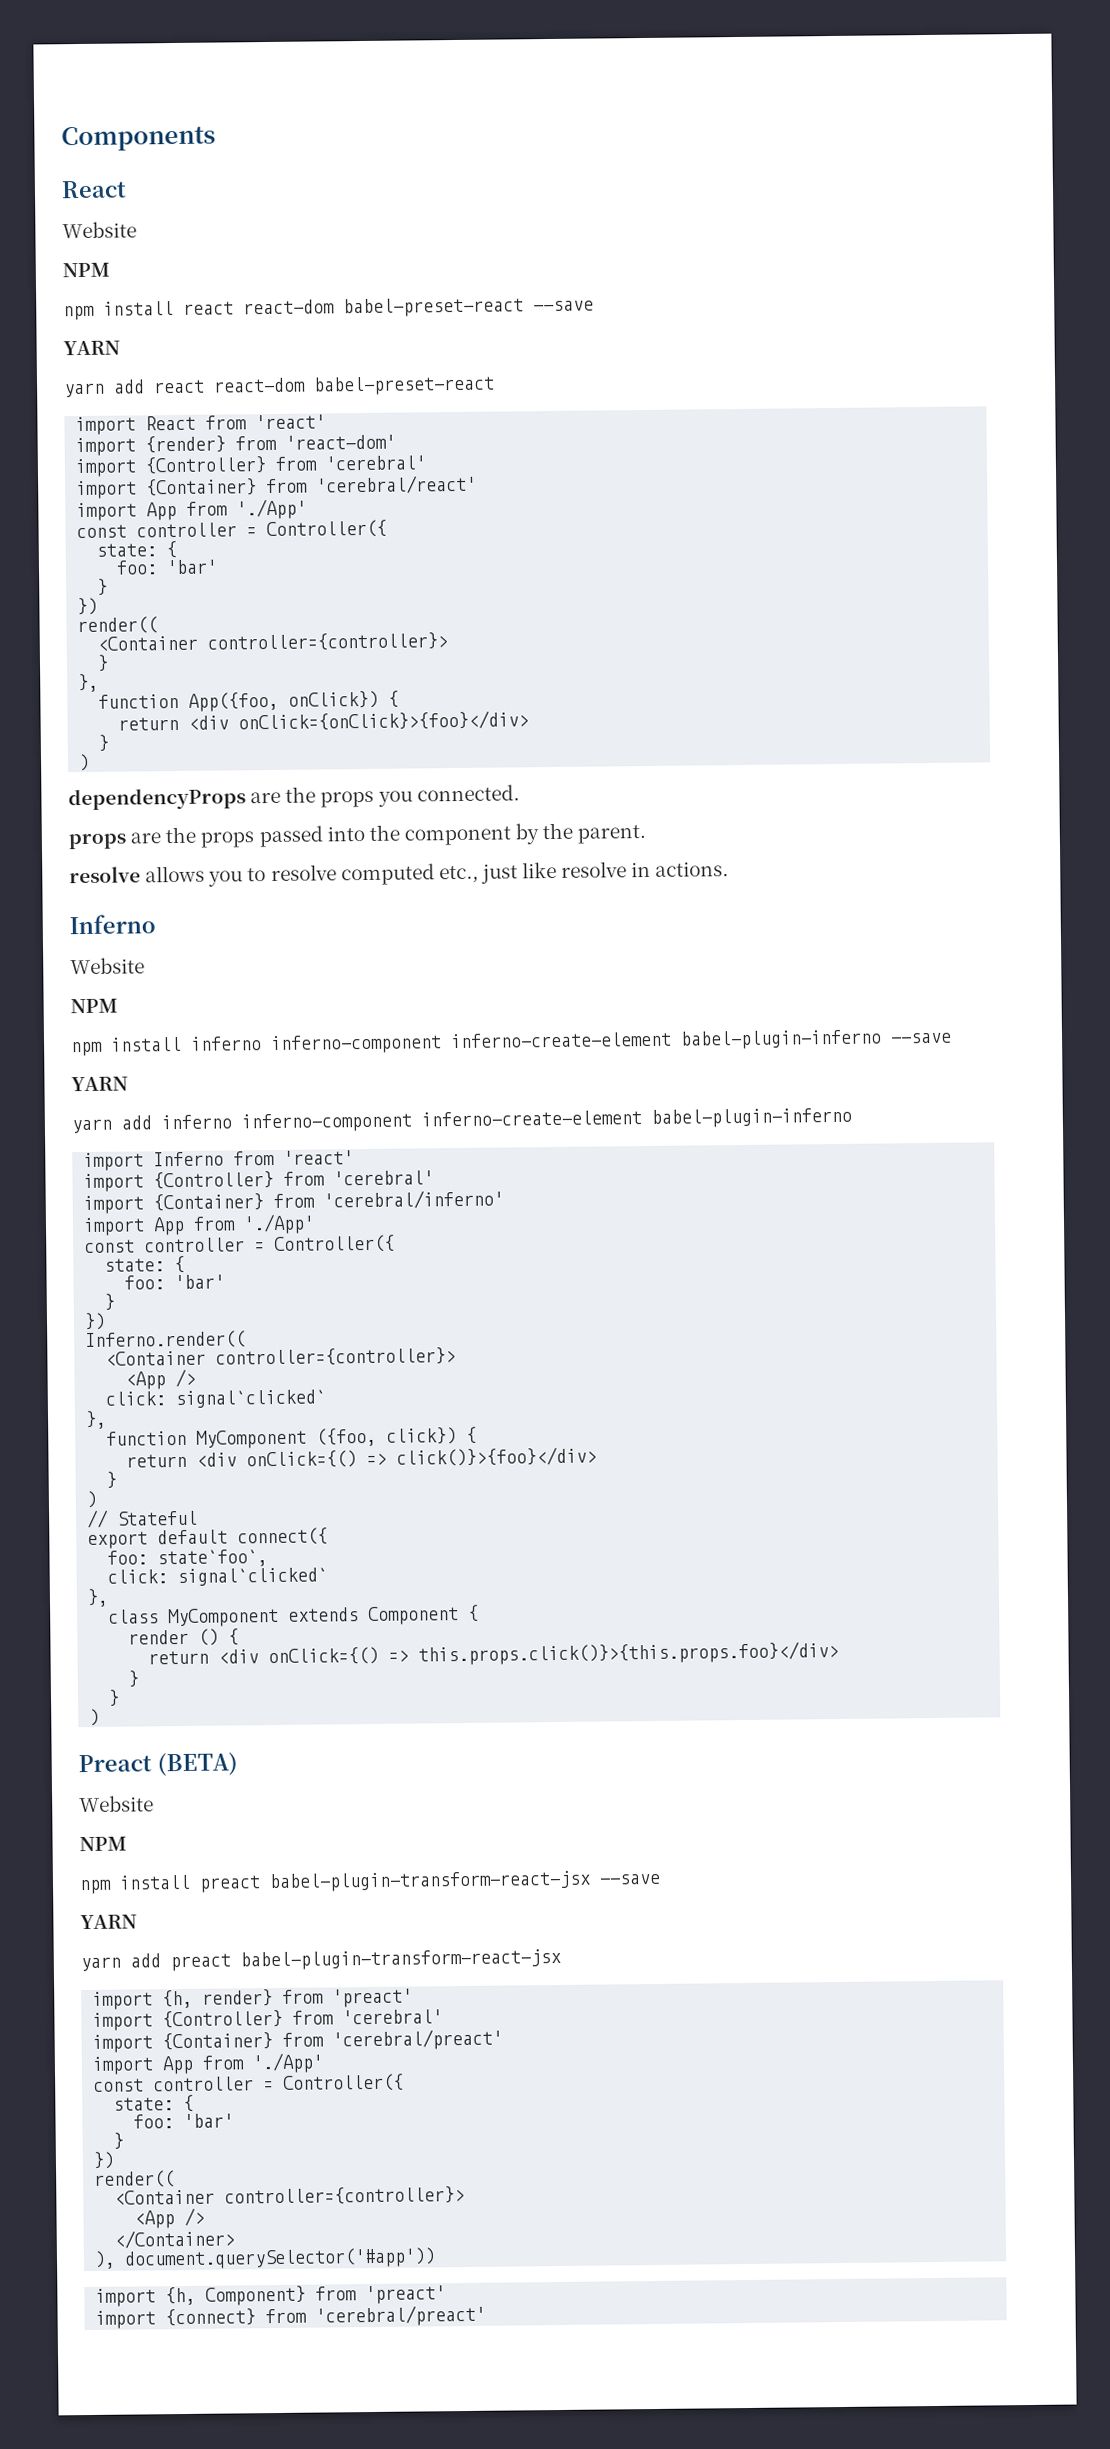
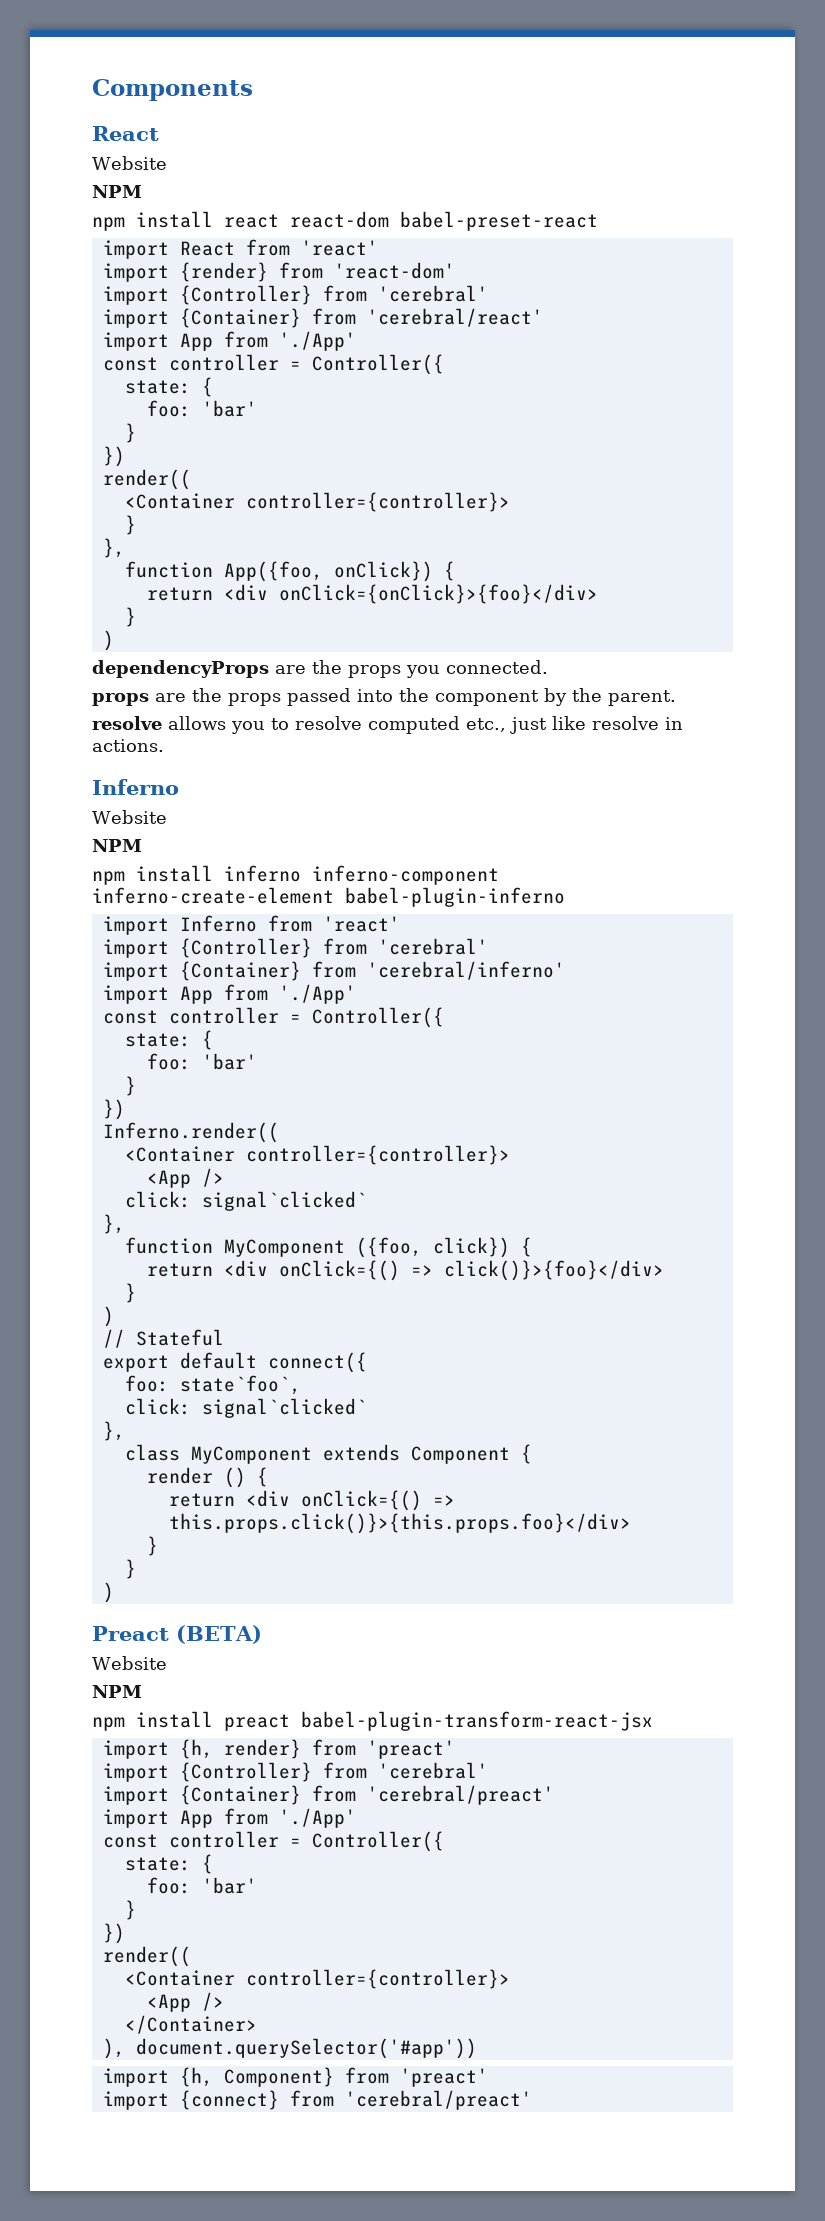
- npm install react react-dom babel-preset-react --save
- YARN
- yarn add react react-dom babel-preset-react
+ npm install react react-dom babel-preset-react
- npm install inferno inferno-component inferno-create-element babel-plugin-inferno --save
- YARN
- yarn add inferno inferno-component inferno-create-element babel-plugin-inferno
+ npm install inferno inferno-component inferno-create-element babel-plugin-inferno
- npm install preact babel-plugin-transform-react-jsx --save
- YARN
- yarn add preact babel-plugin-transform-react-jsx
+ npm install preact babel-plugin-transform-react-jsx

